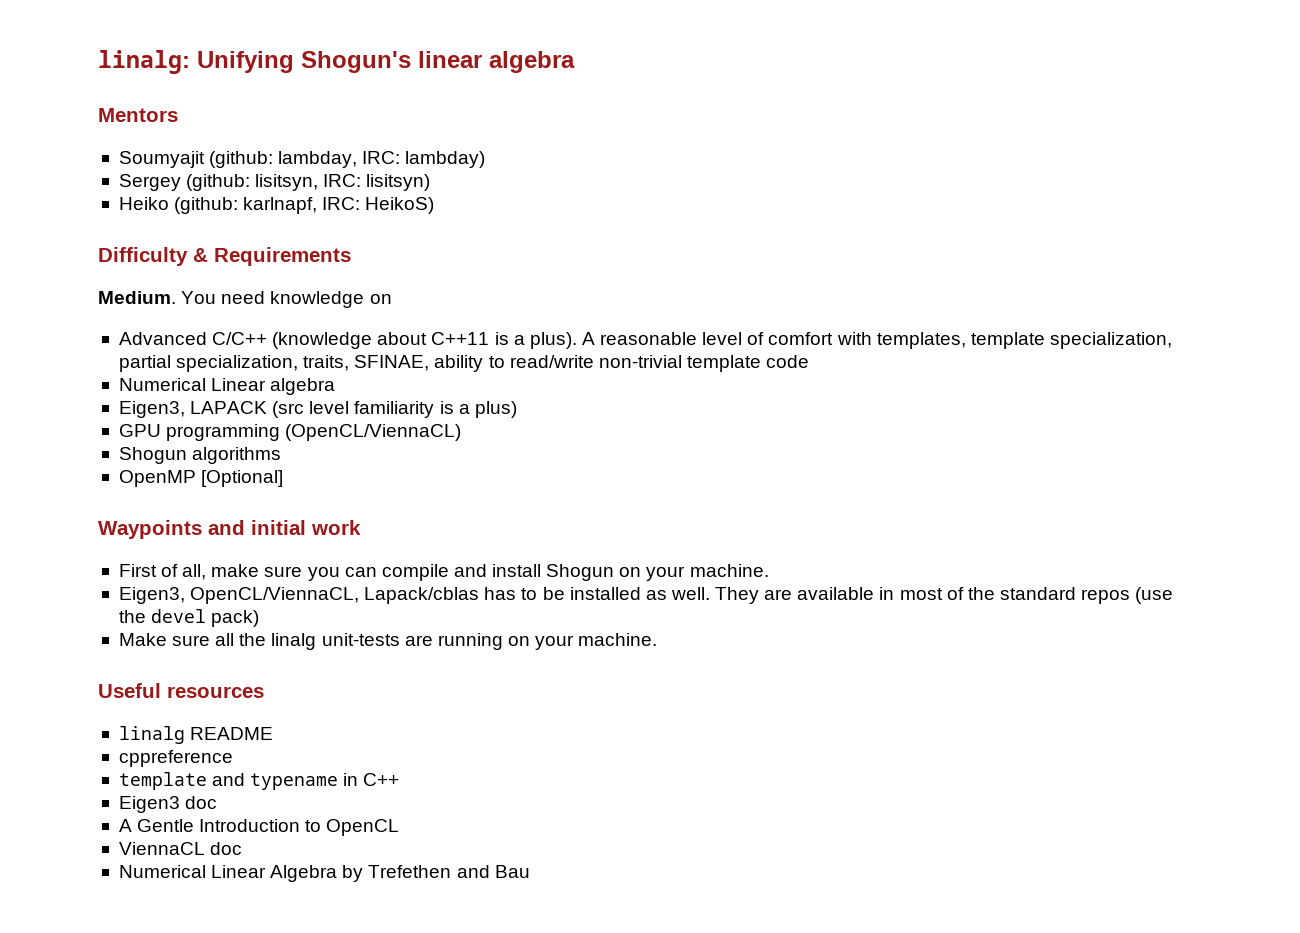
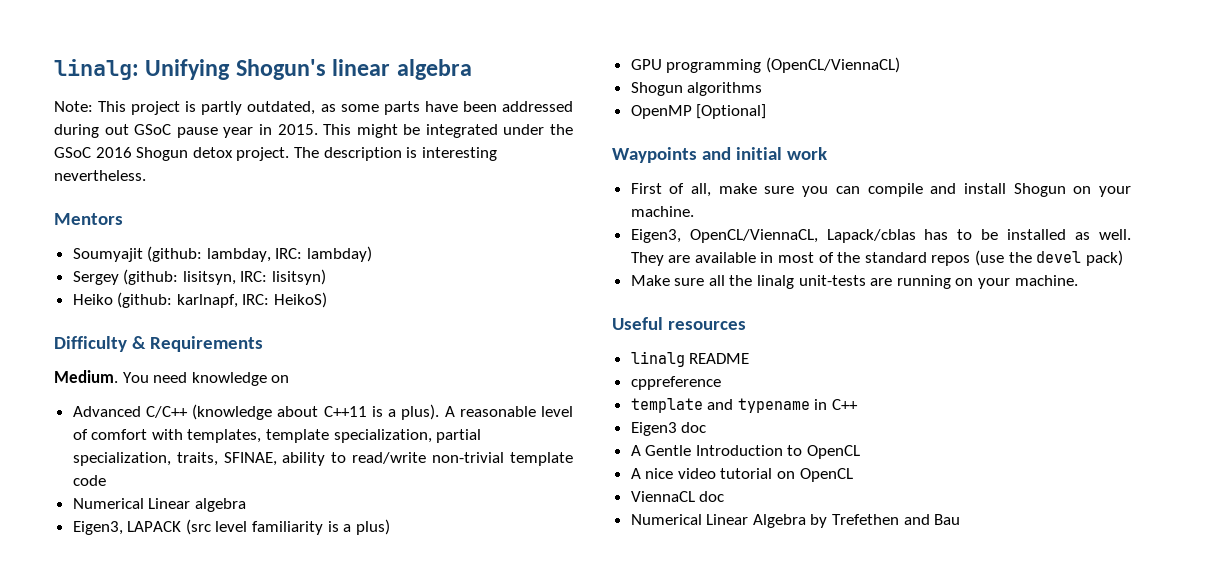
+ Note: This project is partly outdated, as some parts have been addressed during out GSoC pause year in 2015. This might be integrated under the GSoC 2016 Shogun detox project. The description is interesting nevertheless.
+ A nice video tutorial on OpenCL

